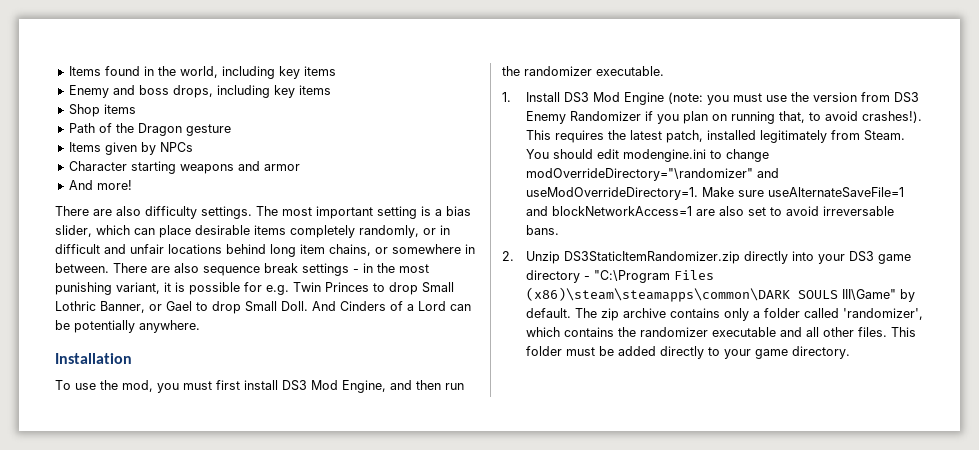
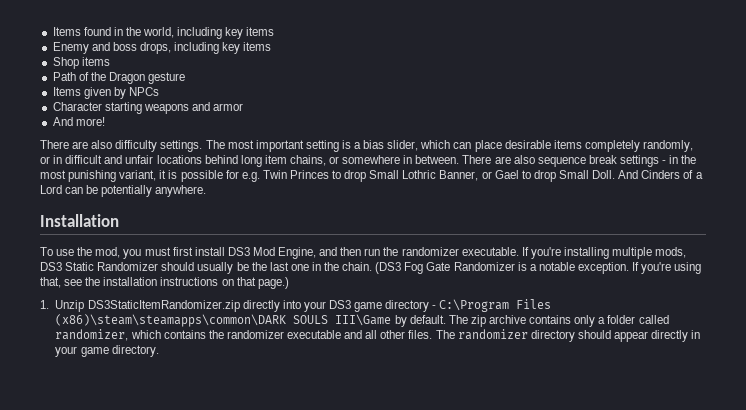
- To use the mod, you must first install DS3 Mod Engine, and then run the randomizer executable.
- 1. Install DS3 Mod Engine (note: you must use the version from DS3 Enemy Randomizer if you plan on running that, to avoid crashes!). This requires the latest patch, installed legitimately from Steam. You should edit modengine.ini to change modOverrideDirectory="\randomizer" and useModOverrideDirectory=1. Make sure useAlternateSaveFile=1 and blockNetworkAccess=1 are also set to avoid irreversable bans.
- 2. Unzip DS3StaticItemRandomizer.zip directly into your DS3 game directory - "C:\Program Files (x86)\steam\steamapps\common\DARK SOULS III\Game" by default.
+ To use the mod, you must first install DS3 Mod Engine, and then run the randomizer executable. If you're installing multiple mods, DS3 Static Randomizer should usually be the last one in the chain. (DS3 Fog Gate Randomizer is a notable exception. If you're using that, see the installation instructions on that page.)
+ 1. Unzip DS3StaticItemRandomizer.zip directly into your DS3 game directory - C:\Program Files (x86)\steam\steamapps\common\DARK SOULS III\Game by default.
- The zip archive contains only a folder called 'randomizer', which contains the randomizer executable and all other files.
+ The zip archive contains only a folder called randomizer, which contains the randomizer executable and all other files.
- This folder must be added directly to your game directory.
+ The randomizer directory should appear directly in your game directory.

